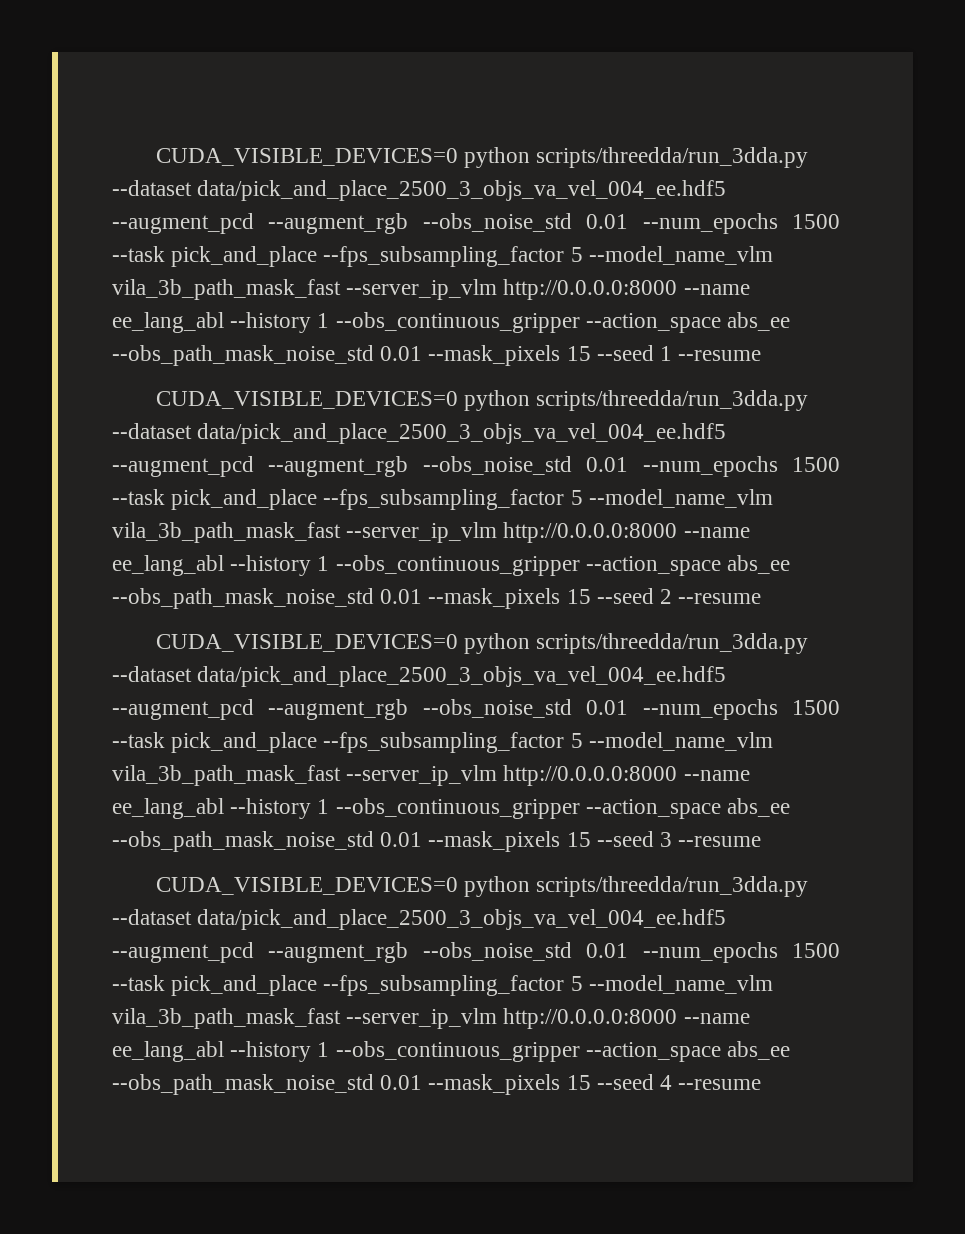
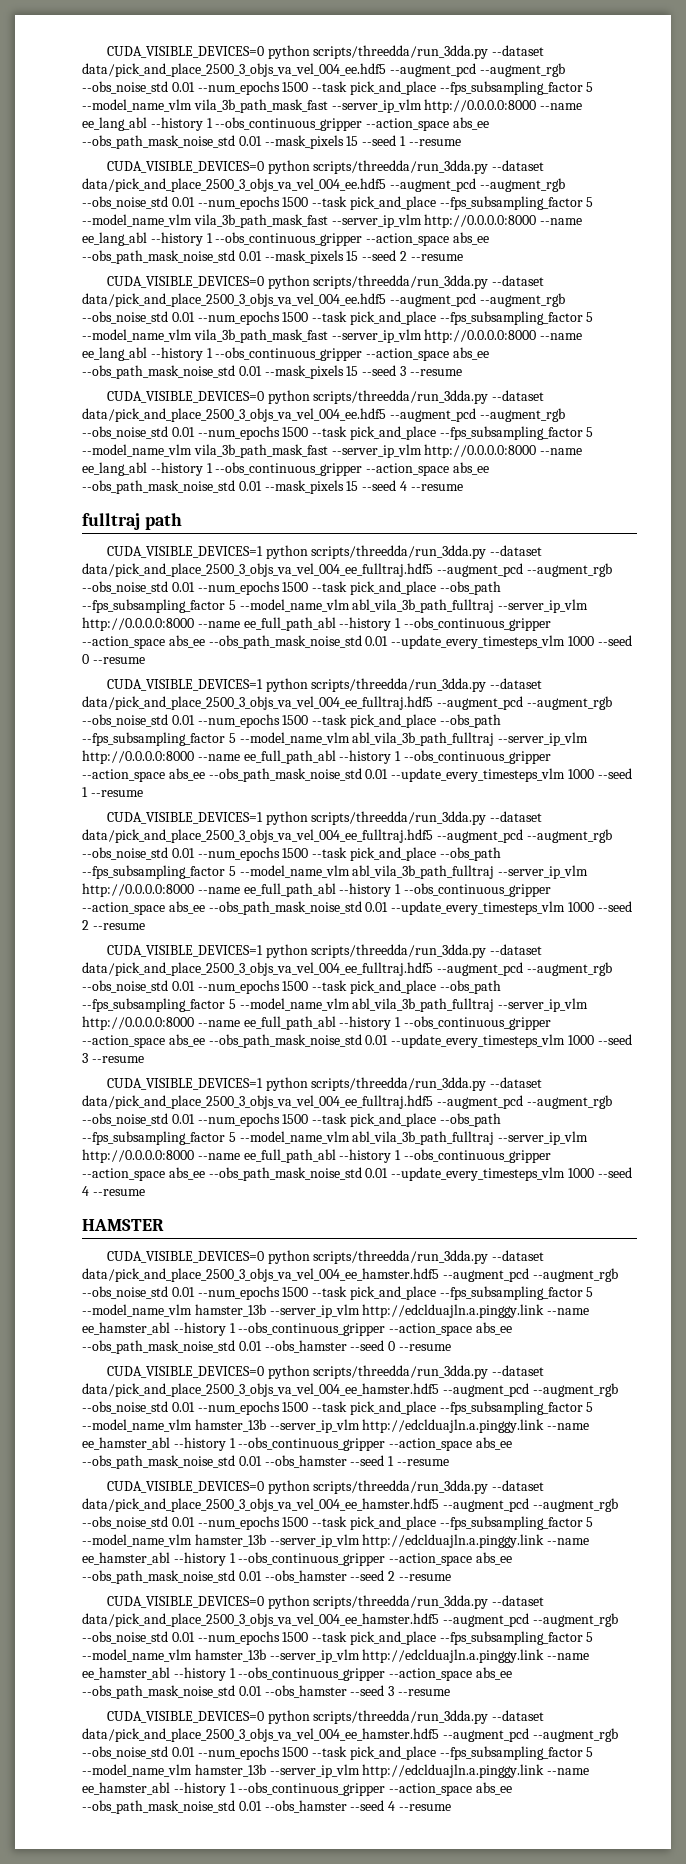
+ fulltraj path
+ CUDA_VISIBLE_DEVICES=1 python scripts/threedda/run_3dda.py --dataset data/pick_and_place_2500_3_objs_va_vel_004_ee_fulltraj.hdf5 --augment_pcd --augment_rgb --obs_noise_std 0.01 --num_epochs 1500 --task pick_and_place --obs_path --fps_subsampling_factor 5 --model_name_vlm abl_vila_3b_path_fulltraj --server_ip_vlm http://0.0.0.0:8000 --name ee_full_path_abl --history 1 --obs_continuous_gripper --action_space abs_ee --obs_path_mask_noise_std 0.01 --update_every_timesteps_vlm 1000 --seed 0 --resume
+ CUDA_VISIBLE_DEVICES=1 python scripts/threedda/run_3dda.py --dataset data/pick_and_place_2500_3_objs_va_vel_004_ee_fulltraj.hdf5 --augment_pcd --augment_rgb --obs_noise_std 0.01 --num_epochs 1500 --task pick_and_place --obs_path --fps_subsampling_factor 5 --model_name_vlm abl_vila_3b_path_fulltraj --server_ip_vlm http://0.0.0.0:8000 --name ee_full_path_abl --history 1 --obs_continuous_gripper --action_space abs_ee --obs_path_mask_noise_std 0.01 --update_every_timesteps_vlm 1000 --seed 1 --resume
+ CUDA_VISIBLE_DEVICES=1 python scripts/threedda/run_3dda.py --dataset data/pick_and_place_2500_3_objs_va_vel_004_ee_fulltraj.hdf5 --augment_pcd --augment_rgb --obs_noise_std 0.01 --num_epochs 1500 --task pick_and_place --obs_path --fps_subsampling_factor 5 --model_name_vlm abl_vila_3b_path_fulltraj --server_ip_vlm http://0.0.0.0:8000 --name ee_full_path_abl --history 1 --obs_continuous_gripper --action_space abs_ee --obs_path_mask_noise_std 0.01 --update_every_timesteps_vlm 1000 --seed 2 --resume
+ CUDA_VISIBLE_DEVICES=1 python scripts/threedda/run_3dda.py --dataset data/pick_and_place_2500_3_objs_va_vel_004_ee_fulltraj.hdf5 --augment_pcd --augment_rgb --obs_noise_std 0.01 --num_epochs 1500 --task pick_and_place --obs_path --fps_subsampling_factor 5 --model_name_vlm abl_vila_3b_path_fulltraj --server_ip_vlm http://0.0.0.0:8000 --name ee_full_path_abl --history 1 --obs_continuous_gripper --action_space abs_ee --obs_path_mask_noise_std 0.01 --update_every_timesteps_vlm 1000 --seed 3 --resume
+ CUDA_VISIBLE_DEVICES=1 python scripts/threedda/run_3dda.py --dataset data/pick_and_place_2500_3_objs_va_vel_004_ee_fulltraj.hdf5 --augment_pcd --augment_rgb --obs_noise_std 0.01 --num_epochs 1500 --task pick_and_place --obs_path --fps_subsampling_factor 5 --model_name_vlm abl_vila_3b_path_fulltraj --server_ip_vlm http://0.0.0.0:8000 --name ee_full_path_abl --history 1 --obs_continuous_gripper --action_space abs_ee --obs_path_mask_noise_std 0.01 --update_every_timesteps_vlm 1000 --seed 4 --resume
+ HAMSTER
+ CUDA_VISIBLE_DEVICES=0 python scripts/threedda/run_3dda.py --dataset data/pick_and_place_2500_3_objs_va_vel_004_ee_hamster.hdf5 --augment_pcd --augment_rgb --obs_noise_std 0.01 --num_epochs 1500 --task pick_and_place --fps_subsampling_factor 5 --model_name_vlm hamster_13b --server_ip_vlm http://edclduajln.a.pinggy.link --name ee_hamster_abl --history 1 --obs_continuous_gripper --action_space abs_ee --obs_path_mask_noise_std 0.01 --obs_hamster --seed 0 --resume
+ CUDA_VISIBLE_DEVICES=0 python scripts/threedda/run_3dda.py --dataset data/pick_and_place_2500_3_objs_va_vel_004_ee_hamster.hdf5 --augment_pcd --augment_rgb --obs_noise_std 0.01 --num_epochs 1500 --task pick_and_place --fps_subsampling_factor 5 --model_name_vlm hamster_13b --server_ip_vlm http://edclduajln.a.pinggy.link --name ee_hamster_abl --history 1 --obs_continuous_gripper --action_space abs_ee --obs_path_mask_noise_std 0.01 --obs_hamster --seed 1 --resume
+ CUDA_VISIBLE_DEVICES=0 python scripts/threedda/run_3dda.py --dataset data/pick_and_place_2500_3_objs_va_vel_004_ee_hamster.hdf5 --augment_pcd --augment_rgb --obs_noise_std 0.01 --num_epochs 1500 --task pick_and_place --fps_subsampling_factor 5 --model_name_vlm hamster_13b --server_ip_vlm http://edclduajln.a.pinggy.link --name ee_hamster_abl --history 1 --obs_continuous_gripper --action_space abs_ee --obs_path_mask_noise_std 0.01 --obs_hamster --seed 2 --resume
+ CUDA_VISIBLE_DEVICES=0 python scripts/threedda/run_3dda.py --dataset data/pick_and_place_2500_3_objs_va_vel_004_ee_hamster.hdf5 --augment_pcd --augment_rgb --obs_noise_std 0.01 --num_epochs 1500 --task pick_and_place --fps_subsampling_factor 5 --model_name_vlm hamster_13b --server_ip_vlm http://edclduajln.a.pinggy.link --name ee_hamster_abl --history 1 --obs_continuous_gripper --action_space abs_ee --obs_path_mask_noise_std 0.01 --obs_hamster --seed 3 --resume
+ CUDA_VISIBLE_DEVICES=0 python scripts/threedda/run_3dda.py --dataset data/pick_and_place_2500_3_objs_va_vel_004_ee_hamster.hdf5 --augment_pcd --augment_rgb --obs_noise_std 0.01 --num_epochs 1500 --task pick_and_place --fps_subsampling_factor 5 --model_name_vlm hamster_13b --server_ip_vlm http://edclduajln.a.pinggy.link --name ee_hamster_abl --history 1 --obs_continuous_gripper --action_space abs_ee --obs_path_mask_noise_std 0.01 --obs_hamster --seed 4 --resume

